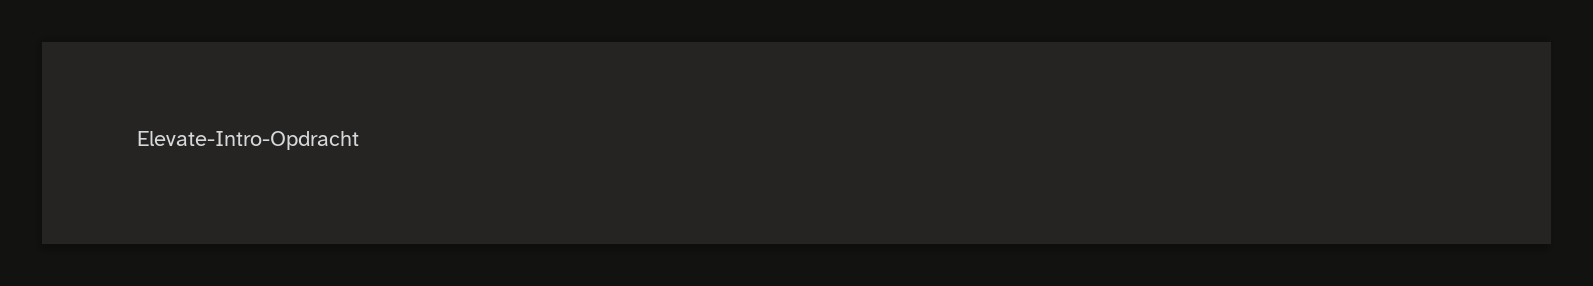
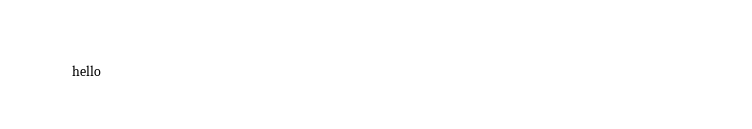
- Elevate-Intro-Opdracht
+ hello

